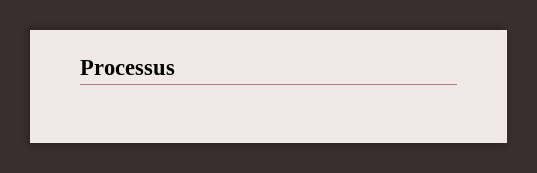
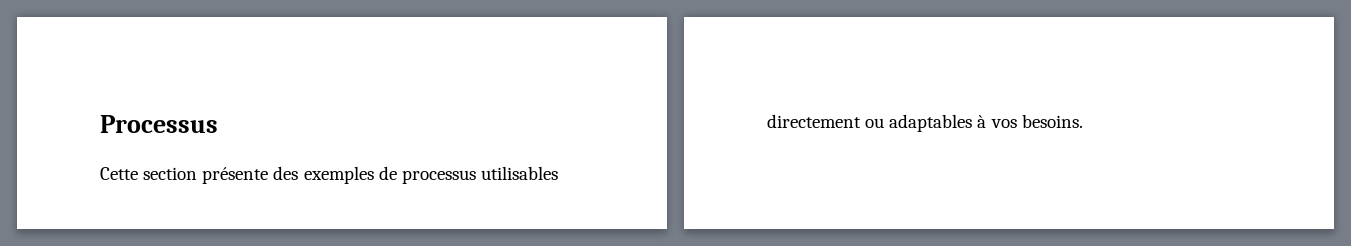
+ Cette section présente des exemples de processus utilisables directement ou adaptables à vos besoins.

